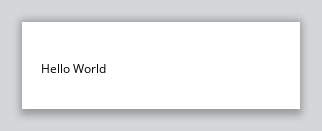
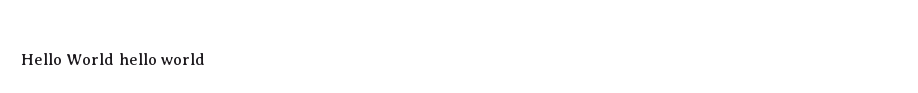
- Hello World
+ Hello World hello world

